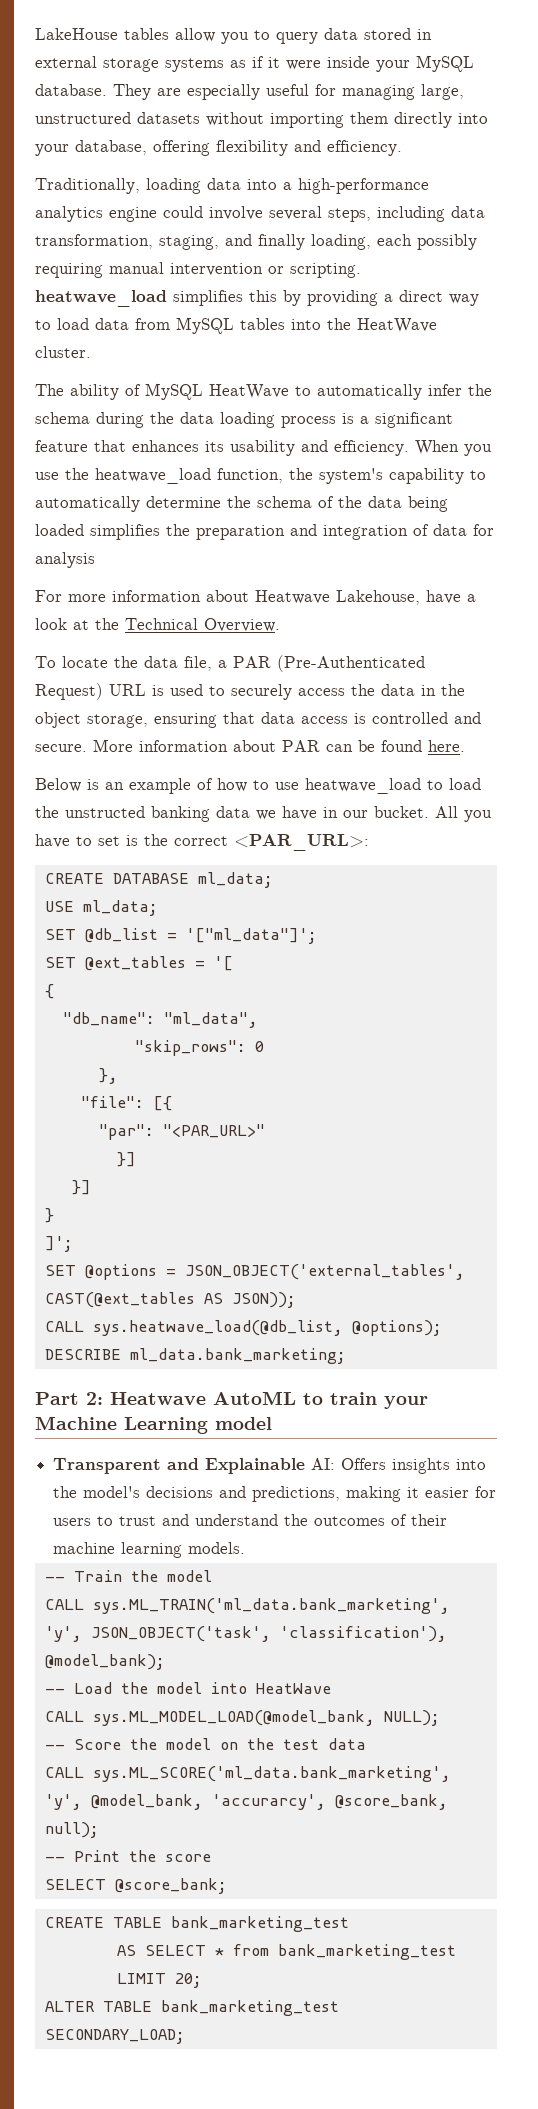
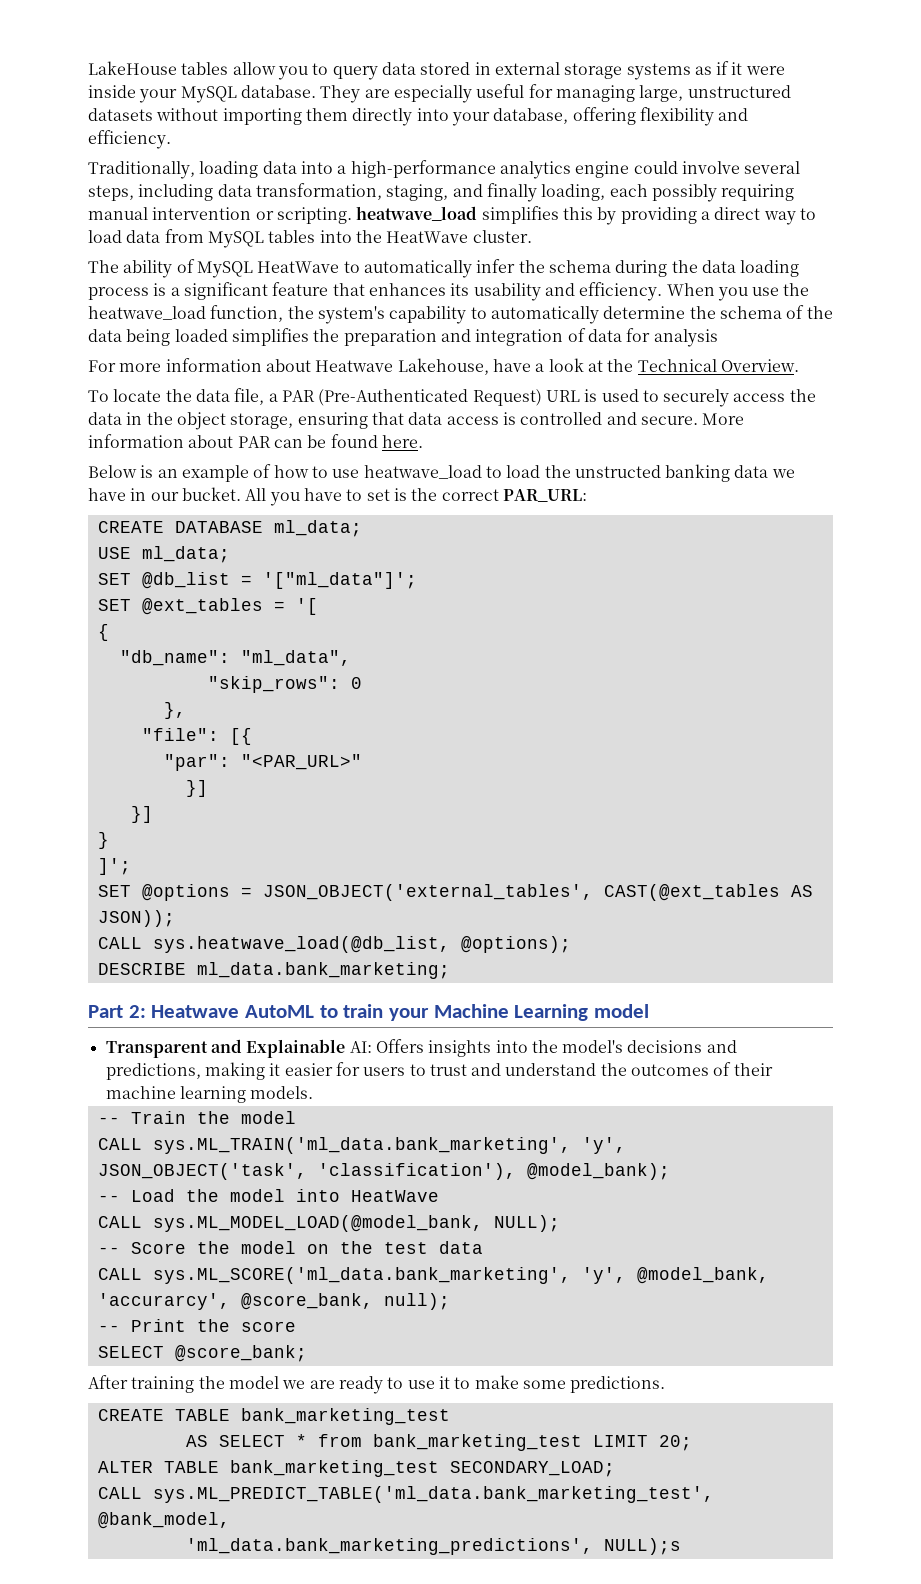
- All you have to set is the correct <PAR_URL>:
+ All you have to set is the correct PAR_URL:
+ After training the model we are ready to use it to make some predictions.
+ CALL sys.ML_PREDICT_TABLE('ml_data.bank_marketing_test', @bank_model,
+ 'ml_data.bank_marketing_predictions', NULL);s

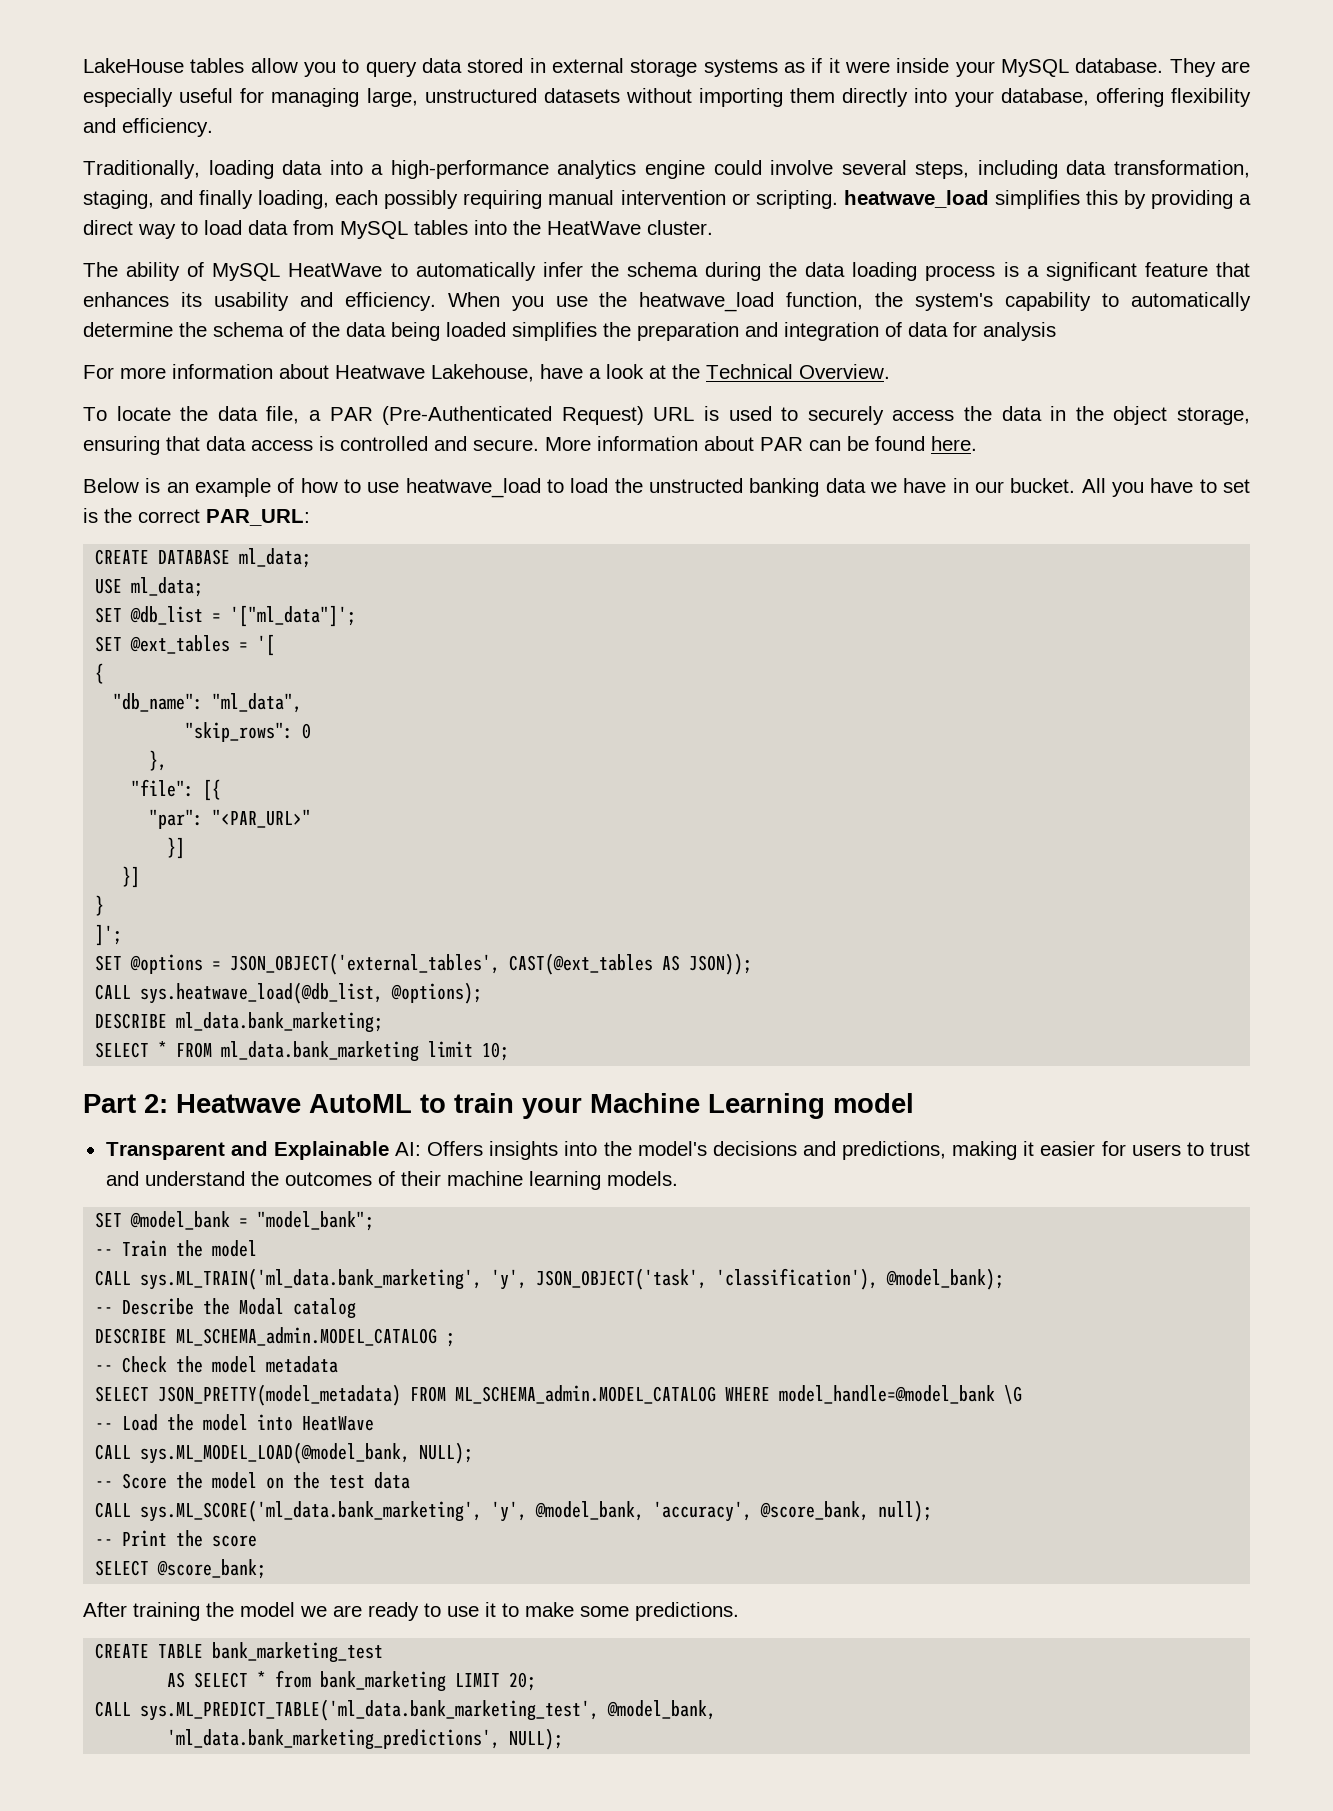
+ SELECT * FROM ml_data.bank_marketing limit 10;
+ SET @model_bank = "model_bank";
+ -- Describe the Modal catalog
+ DESCRIBE ML_SCHEMA_admin.MODEL_CATALOG ;
+ -- Check the model metadata
+ SELECT JSON_PRETTY(model_metadata) FROM ML_SCHEMA_admin.MODEL_CATALOG WHERE model_handle=@model_bank \G
- CALL sys.ML_SCORE('ml_data.bank_marketing', 'y', @model_bank, 'accurarcy', @score_bank, null);
+ CALL sys.ML_SCORE('ml_data.bank_marketing', 'y', @model_bank, 'accuracy', @score_bank, null);
- AS SELECT * from bank_marketing_test LIMIT 20;
+ AS SELECT * from bank_marketing LIMIT 20;
- ALTER TABLE bank_marketing_test SECONDARY_LOAD;
- CALL sys.ML_PREDICT_TABLE('ml_data.bank_marketing_test', @bank_model,
+ CALL sys.ML_PREDICT_TABLE('ml_data.bank_marketing_test', @model_bank,
- 'ml_data.bank_marketing_predictions', NULL);s
+ 'ml_data.bank_marketing_predictions', NULL);

